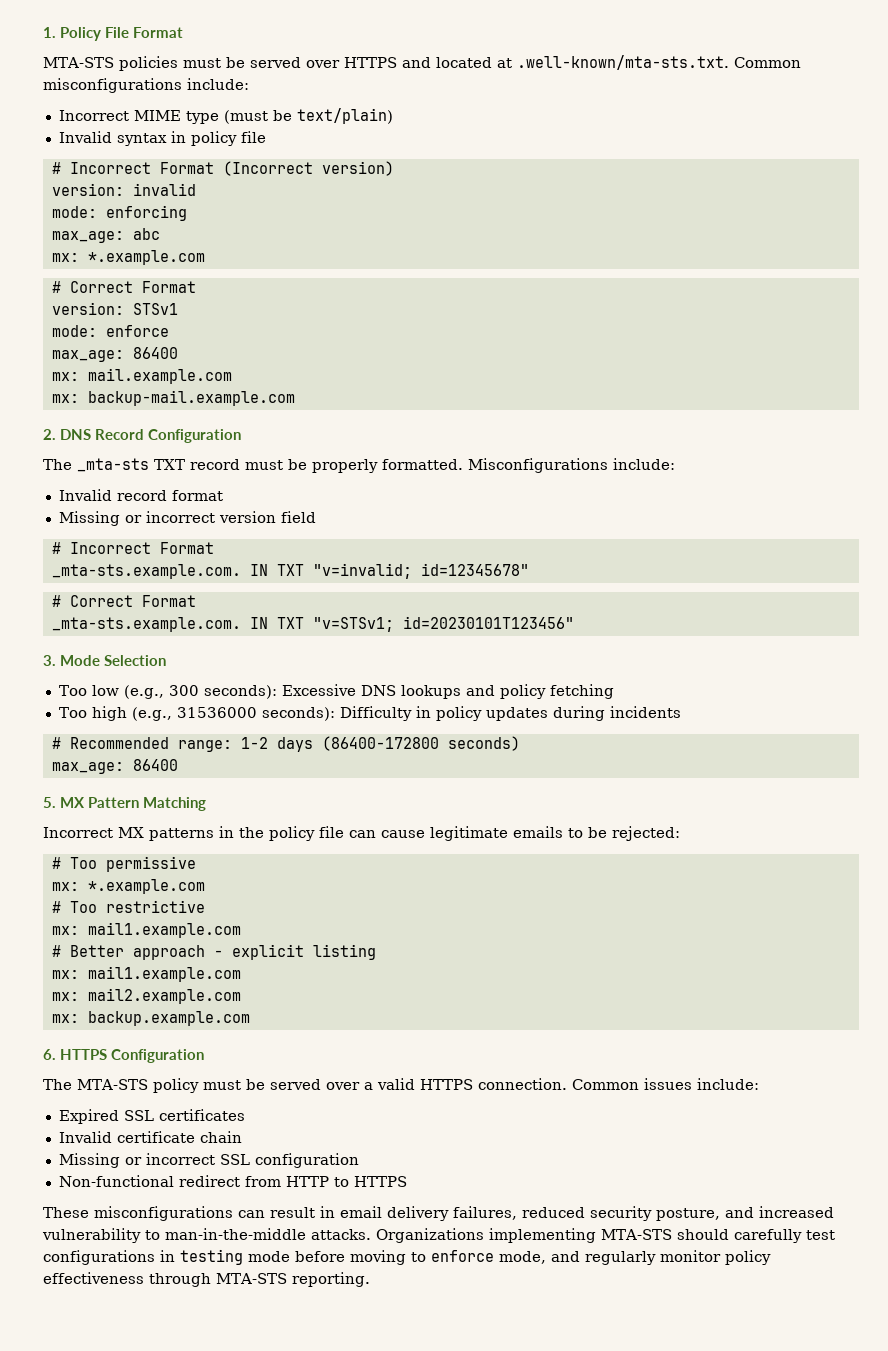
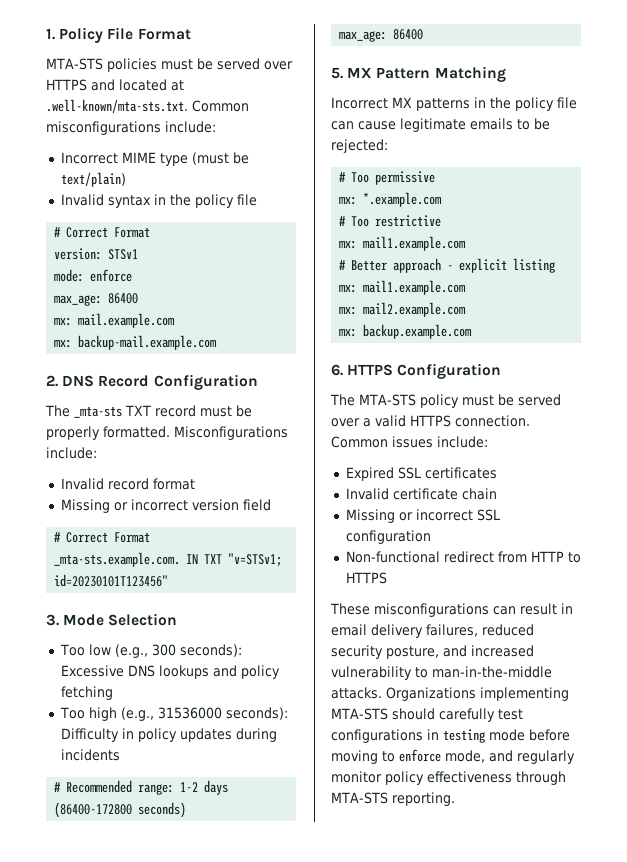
- Invalid syntax in policy file
- # Incorrect Format (Incorrect version)
- version: invalid
- mode: enforcing
- max_age: abc
- mx: *.example.com
+ Invalid syntax in the policy file
  Missing or incorrect version field
- # Incorrect Format
- _mta-sts.example.com. IN TXT "v=invalid; id=12345678"

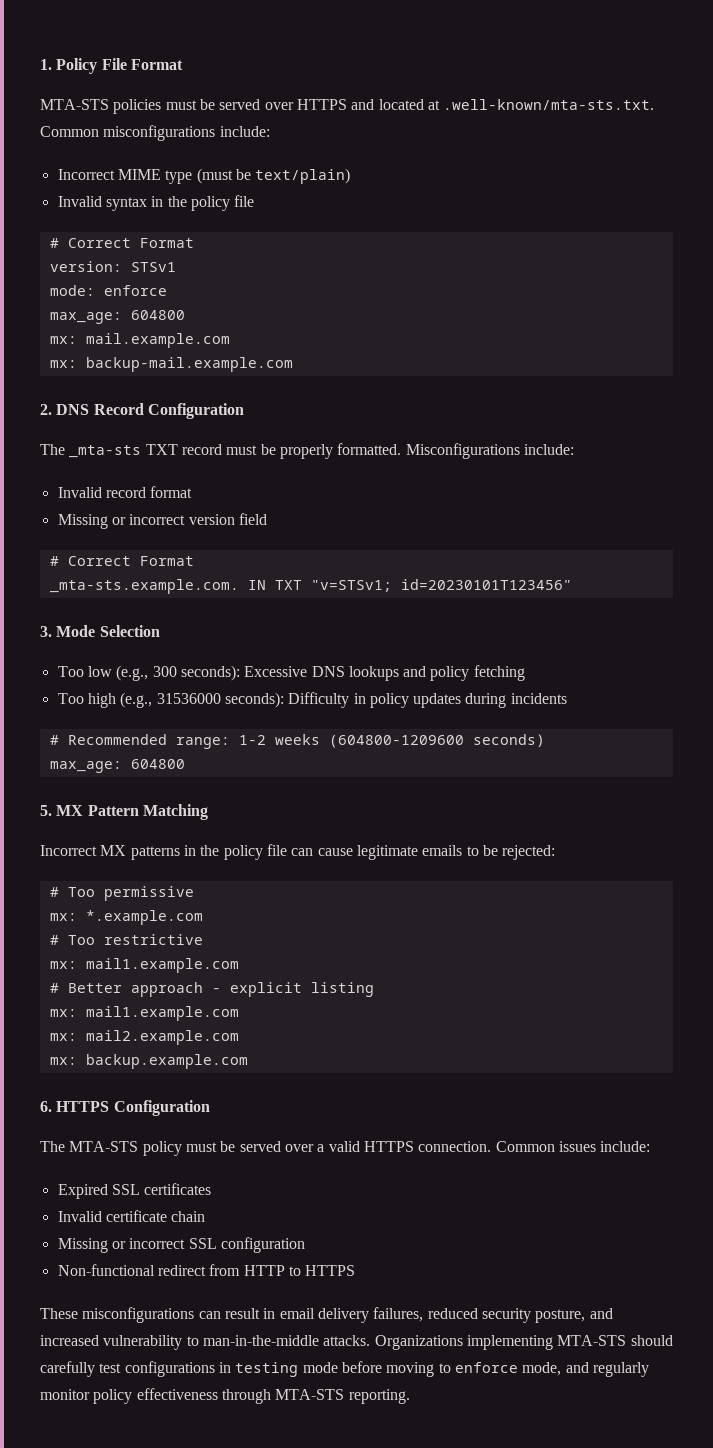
  mode: enforce
- max_age: 86400
+ max_age: 604800
- # Recommended range: 1-2 days (86400-172800 seconds)
- max_age: 86400
+ # Recommended range: 1-2 weeks (604800-1209600 seconds)
+ max_age: 604800

